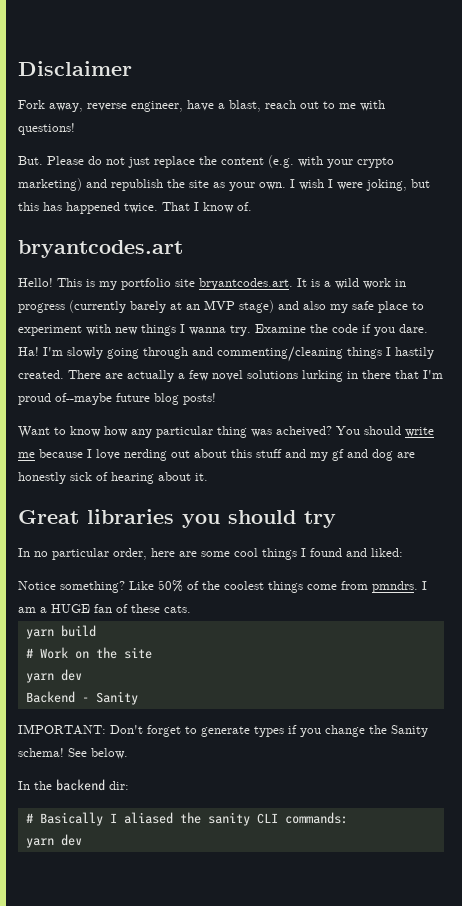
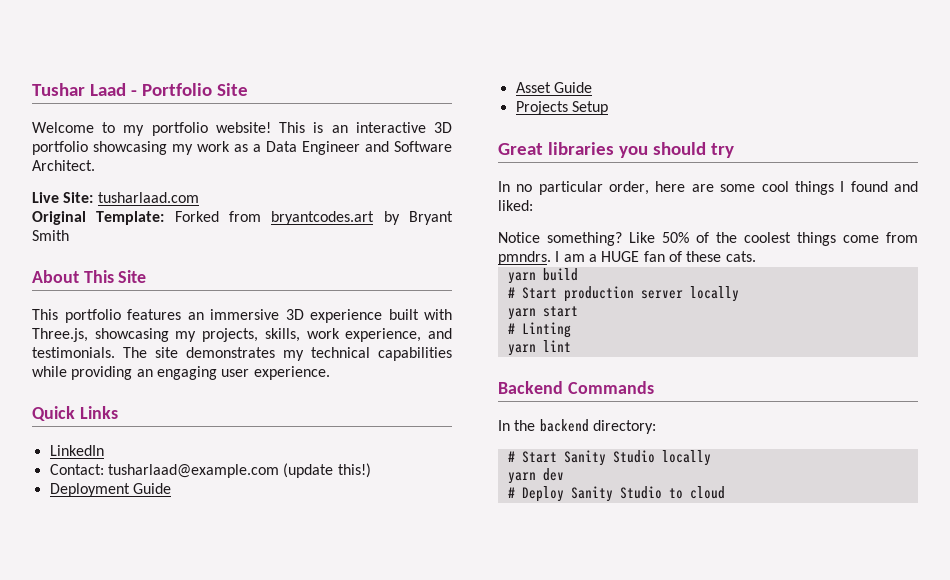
- Disclaimer
- Fork away, reverse engineer, have a blast, reach out to me with questions!
- But. Please do not just replace the content (e.g. with your crypto marketing) and republish the site as your own. I wish I were joking, but this has happened twice. That I know of.
- bryantcodes.art
- Hello! This is my portfolio site bryantcodes.art. It is a wild work in progress (currently barely at an MVP stage) and also my safe place to experiment with new things I wanna try. Examine the code if you dare. Ha! I'm slowly going through and commenting/cleaning things I hastily created. There are actually a few novel solutions lurking in there that I'm proud of--maybe future blog posts!
- Want to know how any particular thing was acheived? You should write me because I love nerding out about this stuff and my gf and dog are honestly sick of hearing about it.
+ Tushar Laad - Portfolio Site
+ Welcome to my portfolio website! This is an interactive 3D portfolio showcasing my work as a Data Engineer and Software Architect.
+ Live Site: tusharlaad.com
+ Original Template: Forked from bryantcodes.art by Bryant Smith
+ About This Site
+ This portfolio features an immersive 3D experience built with Three.js, showcasing my projects, skills, work experience, and testimonials. The site demonstrates my technical capabilities while providing an engaging user experience.
+ Quick Links
+ LinkedIn
+ Contact: tusharlaad@example.com (update this!)
+ Deployment Guide
+ Asset Guide
+ Projects Setup
- # Work on the site
+ # Start production server locally
+ yarn start
+ # Linting
+ yarn lint
+ Backend Commands
+ In the backend directory:
+ # Start Sanity Studio locally
- Backend - Sanity
- IMPORTANT: Don't forget to generate types if you change the Sanity schema! See below.
- In the backend dir:
- # Basically I aliased the sanity CLI commands:
- yarn dev
+ # Deploy Sanity Studio to cloud

